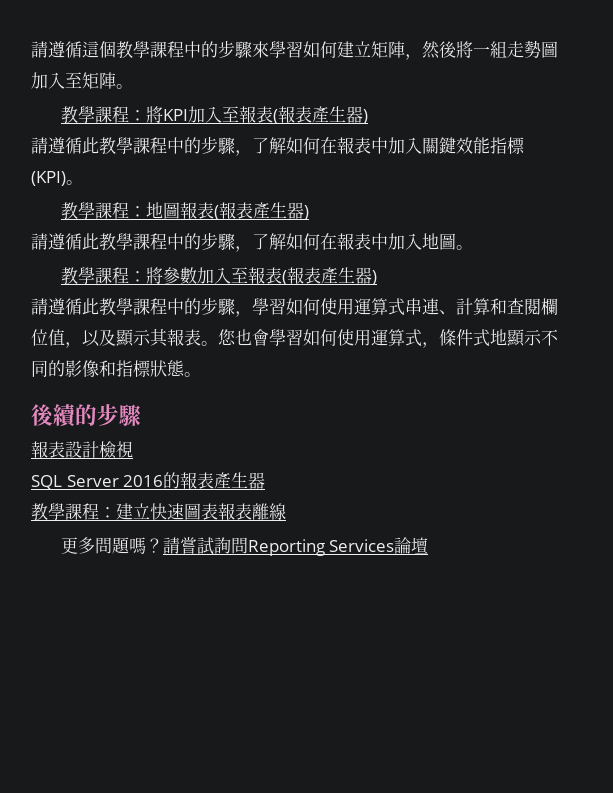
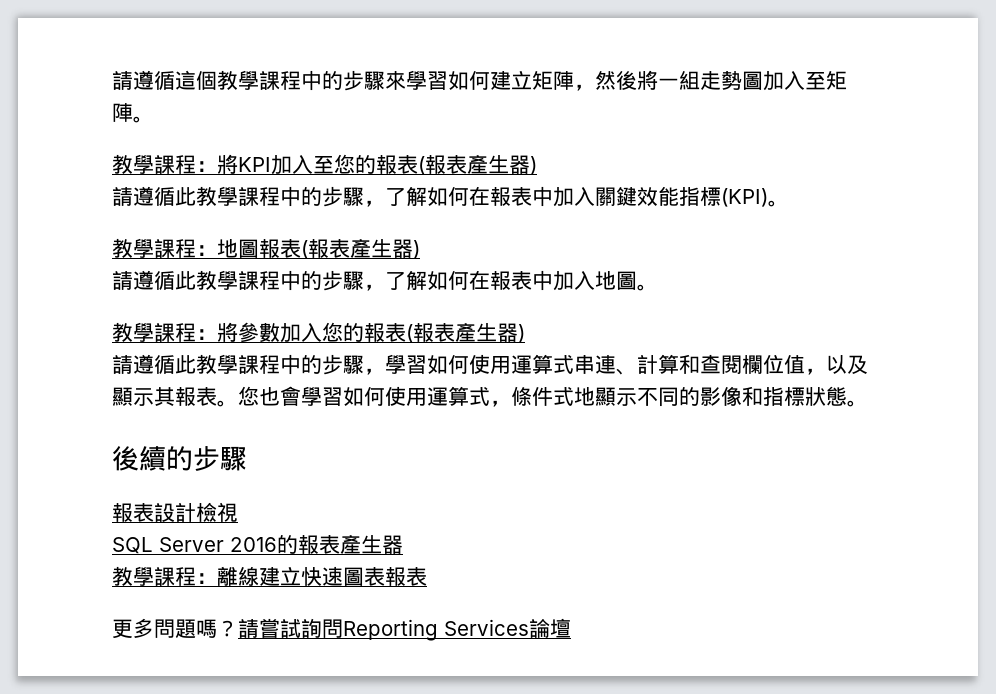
- 教學課程：將KPI加入至報表(報表產生器)
+ 教學課程：將KPI加入至您的報表(報表產生器)
- 教學課程：將參數加入至報表(報表產生器)
+ 教學課程：將參數加入您的報表(報表產生器)
- 教學課程：建立快速圖表報表離線
+ 教學課程：離線建立快速圖表報表

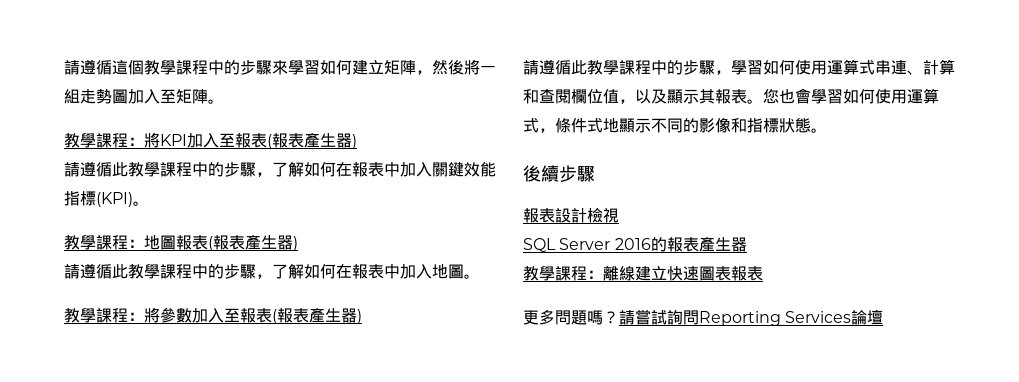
- 教學課程：將KPI加入至您的報表(報表產生器)
+ 教學課程：將KPI加入至報表(報表產生器)
- 教學課程：將參數加入您的報表(報表產生器)
+ 教學課程：將參數加入至報表(報表產生器)
- 後續的步驟
+ 後續步驟

